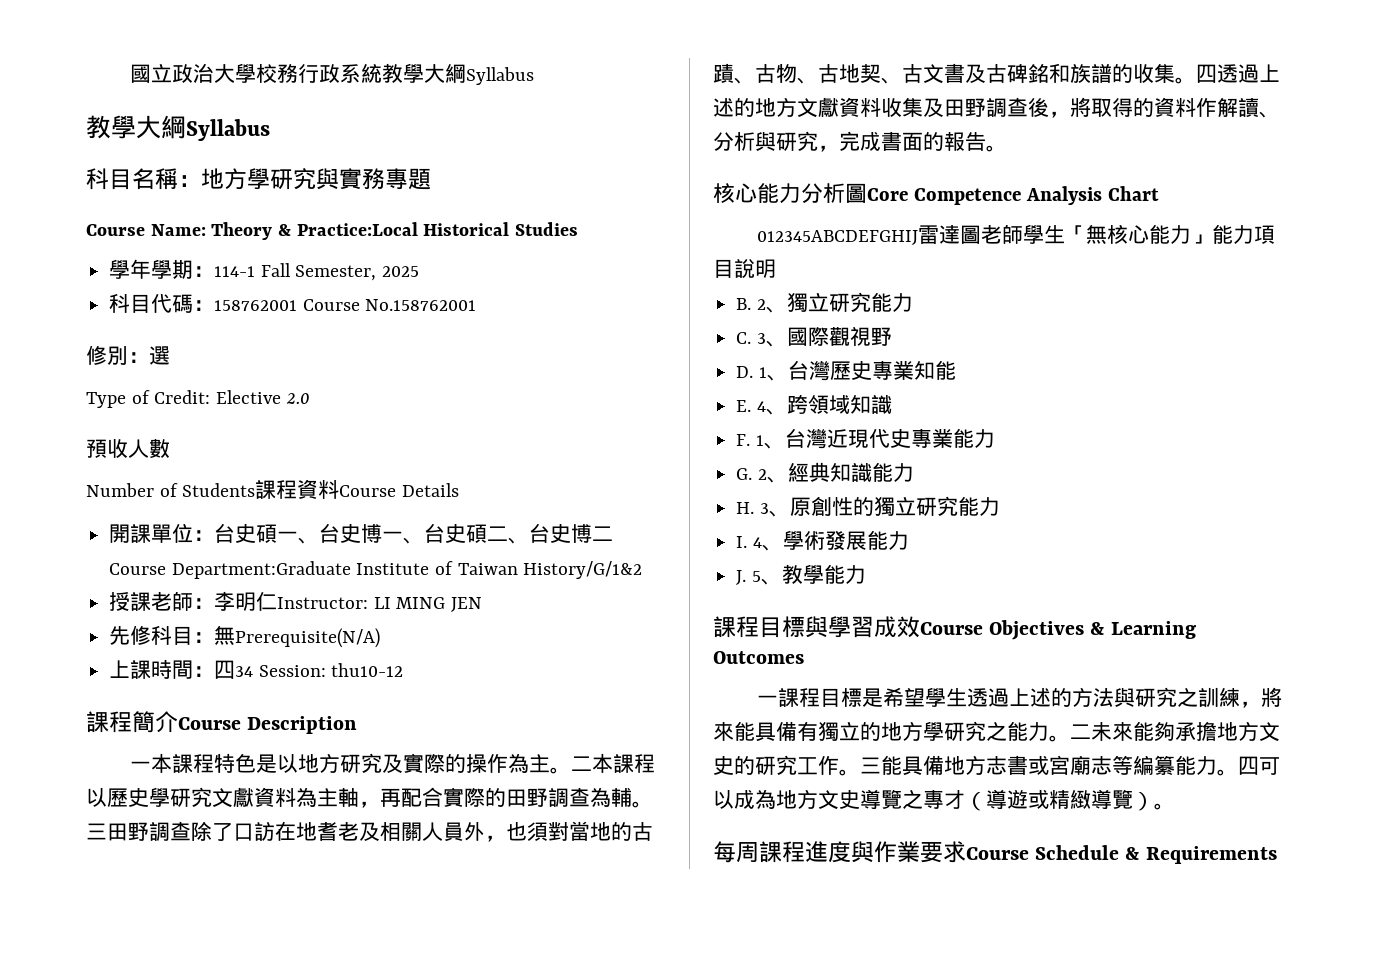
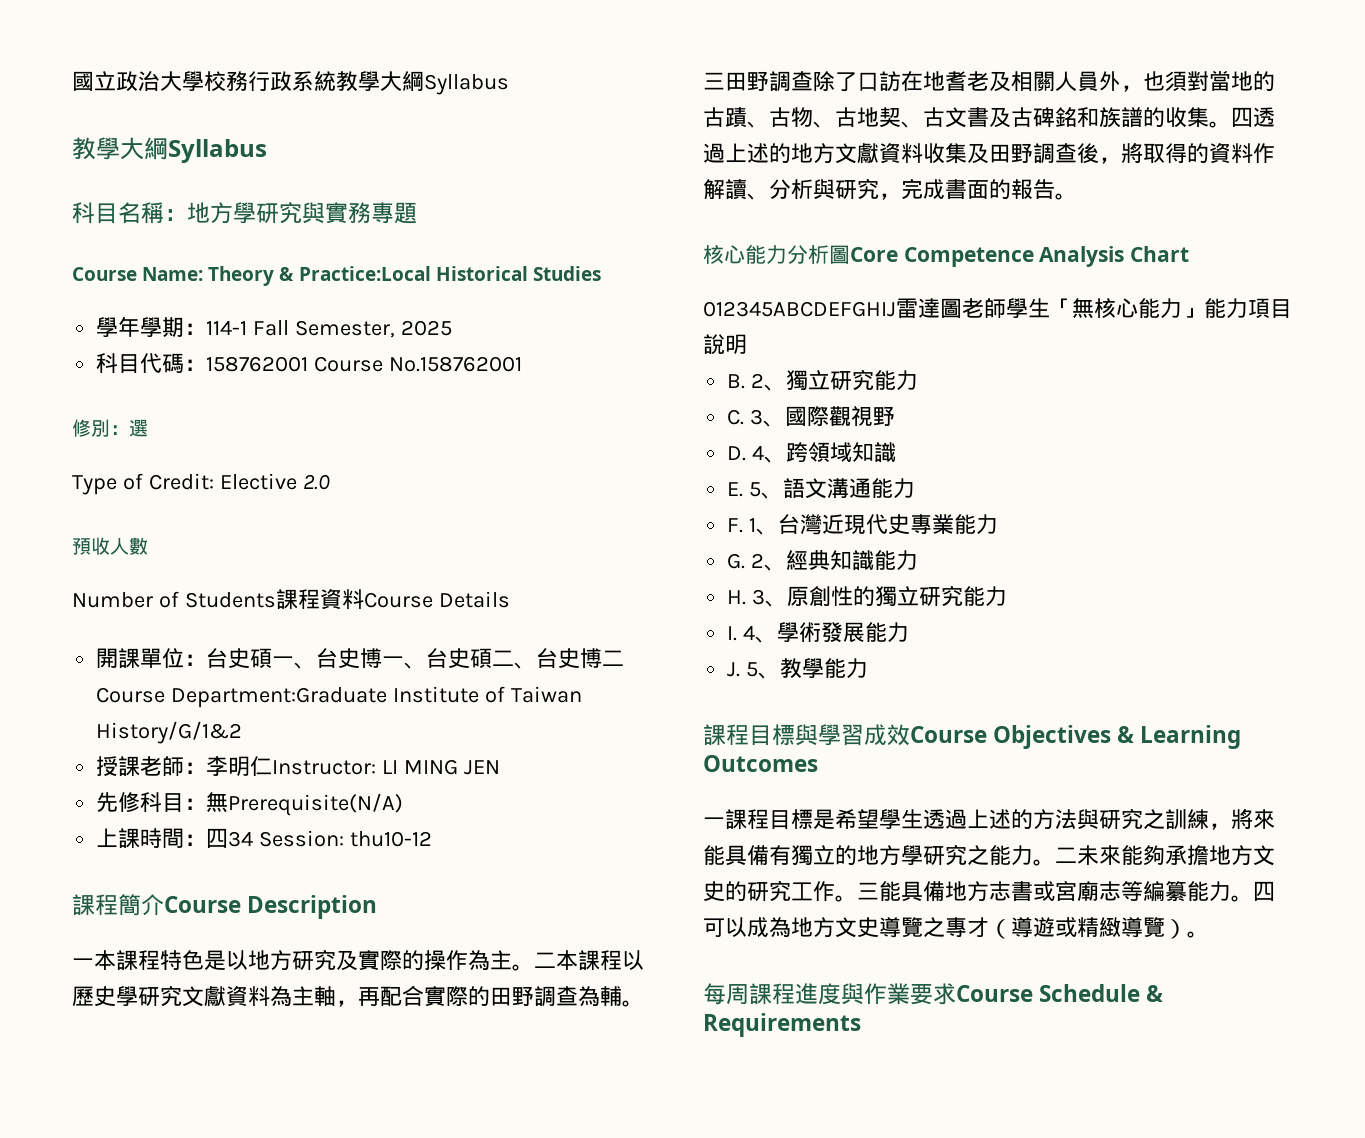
- D. 1、台灣歷史專業知能
- E. 4、跨領域知識
+ D. 4、跨領域知識
+ E. 5、語文溝通能力

